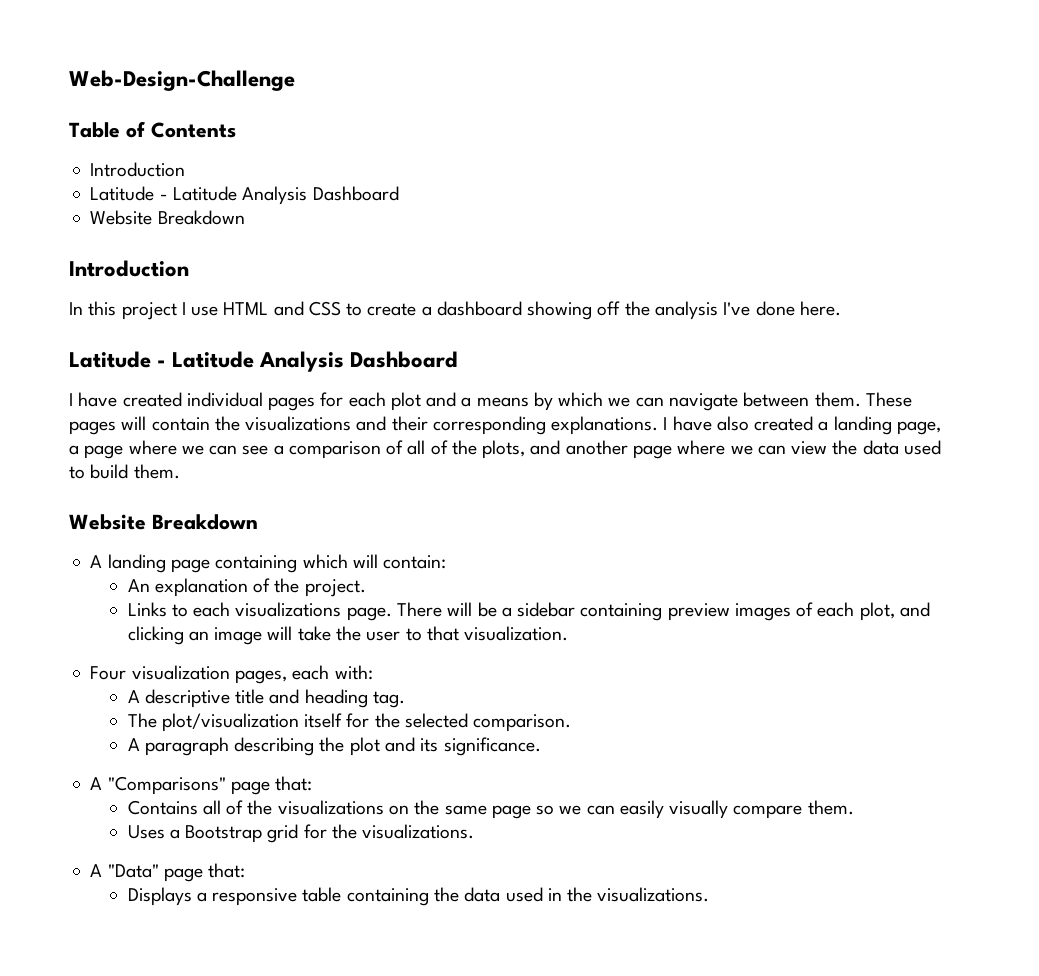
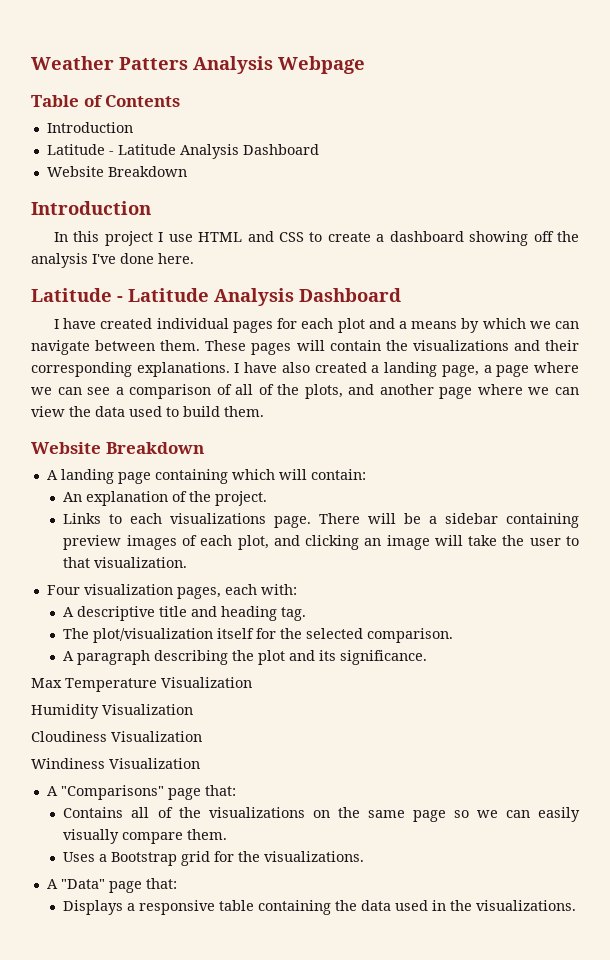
- Web-Design-Challenge
+ Weather Patters Analysis Webpage
+ Max Temperature Visualization
+ Humidity Visualization
+ Cloudiness Visualization
+ Windiness Visualization

